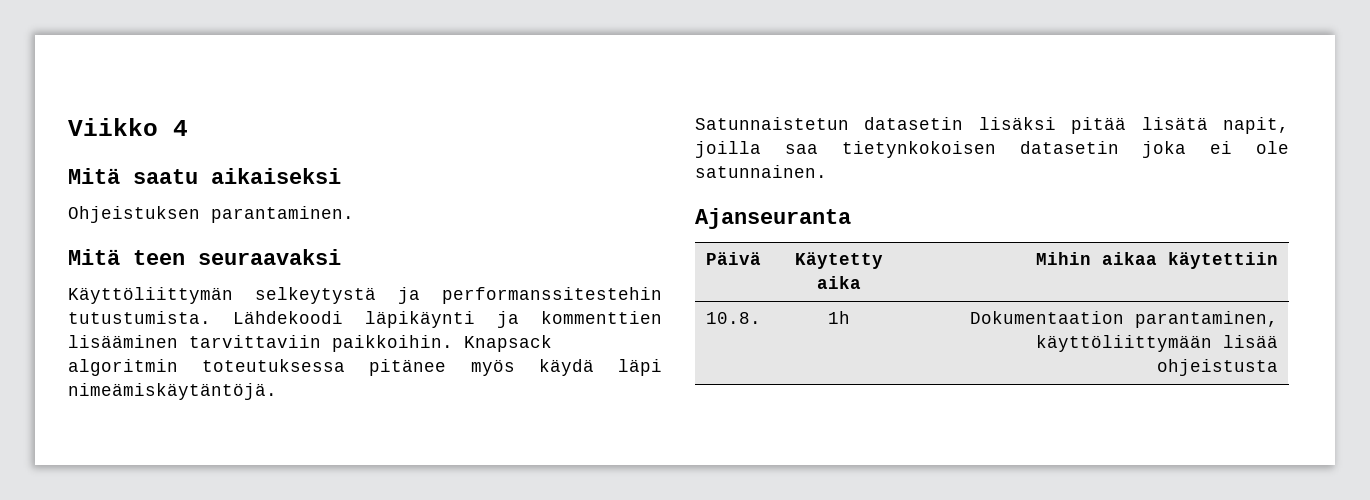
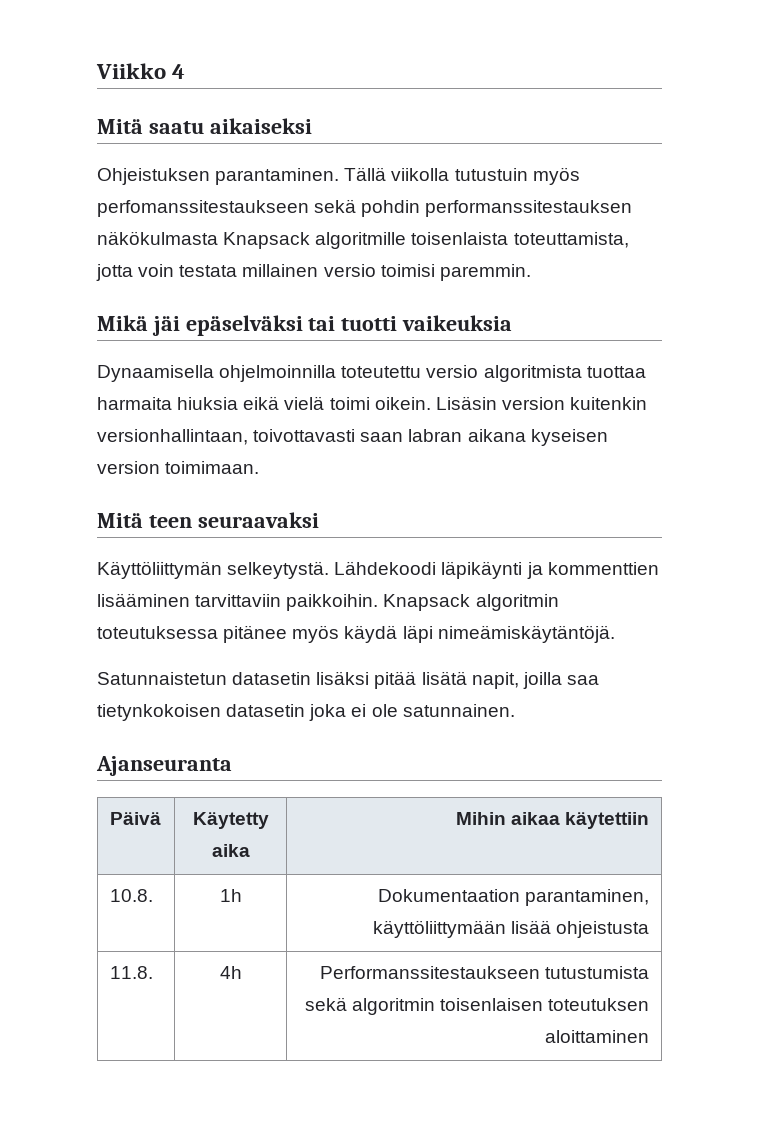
+ Tällä viikolla tutustuin myös perfomanssitestaukseen sekä pohdin performanssitestauksen näkökulmasta Knapsack algoritmille toisenlaista toteuttamista, jotta voin testata millainen versio toimisi paremmin.
+ Mikä jäi epäselväksi tai tuotti vaikeuksia
+ Dynaamisella ohjelmoinnilla toteutettu versio algoritmista tuottaa harmaita hiuksia eikä vielä toimi oikein. Lisäsin version kuitenkin versionhallintaan, toivottavasti saan labran aikana kyseisen version toimimaan.
- Käyttöliittymän selkeytystä ja performanssitestehin tutustumista.
+ Käyttöliittymän selkeytystä.
+ 11.8. | 4h | Performanssitestaukseen tutustumista sekä algoritmin toisenlaisen toteutuksen aloittaminen

